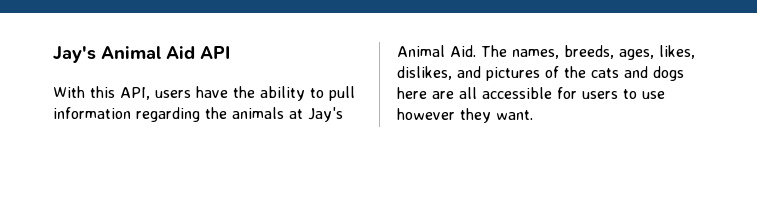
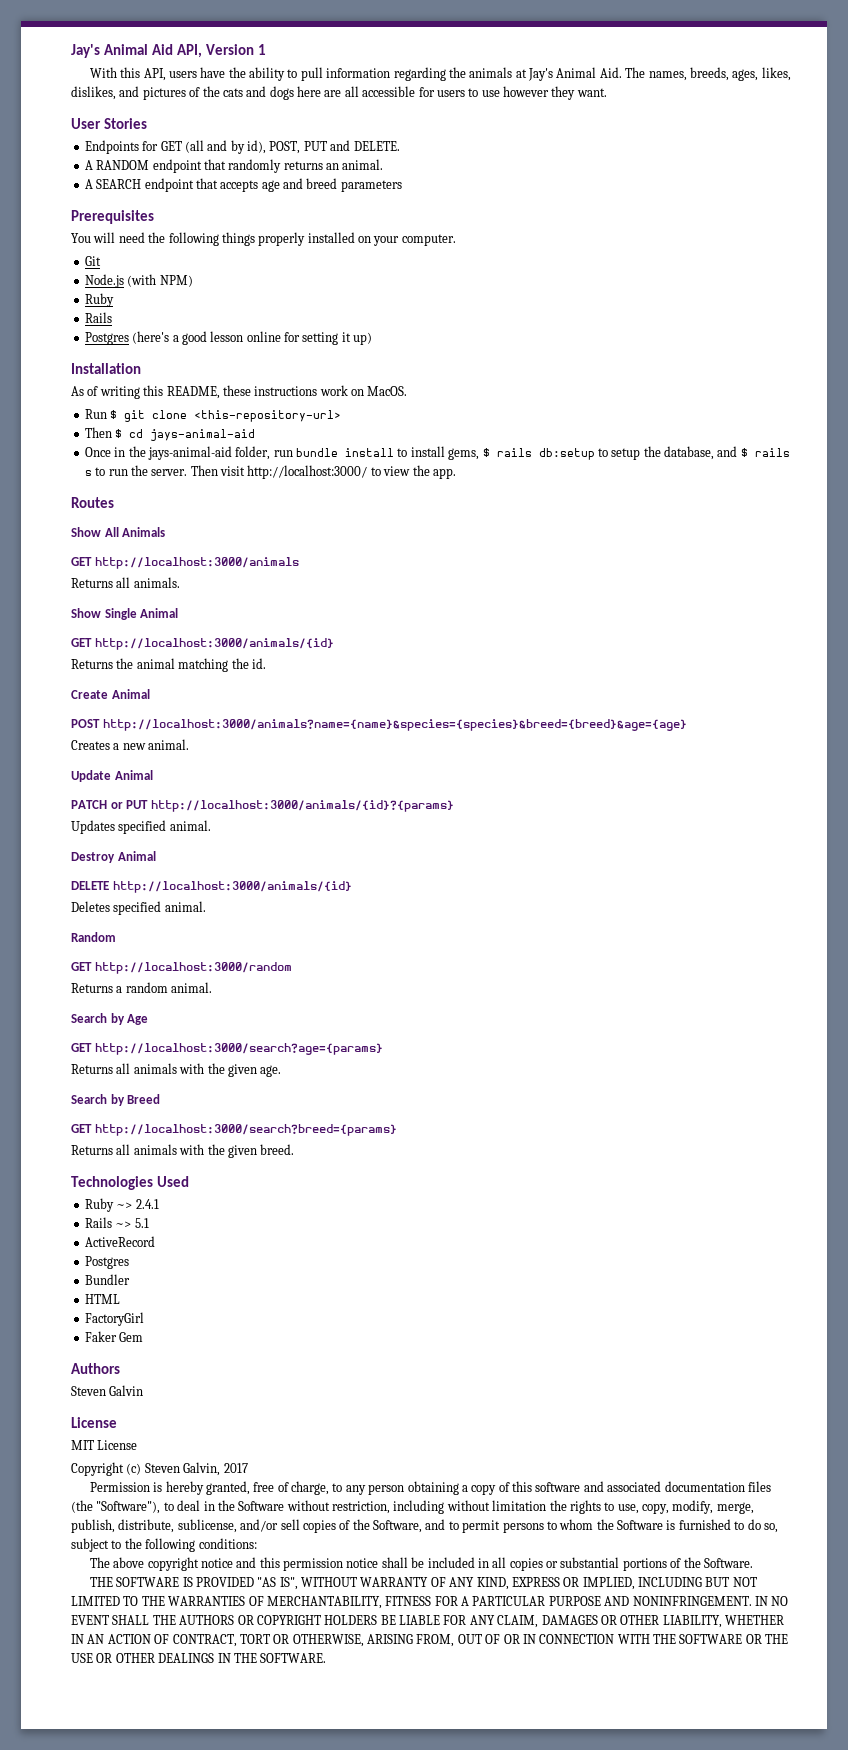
- Jay's Animal Aid API
+ Jay's Animal Aid API, Version 1
+ User Stories
+ Endpoints for GET (all and by id), POST, PUT and DELETE.
+ A RANDOM endpoint that randomly returns an animal.
+ A SEARCH endpoint that accepts age and breed parameters
+ Prerequisites
+ You will need the following things properly installed on your computer.
+ Git
+ Node.js (with NPM)
+ Ruby
+ Rails
+ Postgres (here's a good lesson online for setting it up)
+ Installation
+ As of writing this README, these instructions work on MacOS.
+ Run $ git clone <this-repository-url>
+ Then $ cd jays-animal-aid
+ Once in the jays-animal-aid folder, run bundle install to install gems, $ rails db:setup to setup the database, and $ rails s to run the server. Then visit http://localhost:3000/ to view the app.
+ Routes
+ Show All Animals
+ GET http://localhost:3000/animals
+ Returns all animals.
+ Show Single Animal
+ GET http://localhost:3000/animals/{id}
+ Returns the animal matching the id.
+ Create Animal
+ POST http://localhost:3000/animals?name={name}&species={species}&breed={breed}&age={age}
+ Creates a new animal.
+ Update Animal
+ PATCH or PUT http://localhost:3000/animals/{id}?{params}
+ Updates specified animal.
+ Destroy Animal
+ DELETE http://localhost:3000/animals/{id}
+ Deletes specified animal.
+ Random
+ GET http://localhost:3000/random
+ Returns a random animal.
+ Search by Age
+ GET http://localhost:3000/search?age={params}
+ Returns all animals with the given age.
+ Search by Breed
+ GET http://localhost:3000/search?breed={params}
+ Returns all animals with the given breed.
+ Technologies Used
+ Ruby ~> 2.4.1
+ Rails ~> 5.1
+ ActiveRecord
+ Postgres
+ Bundler
+ HTML
+ FactoryGirl
+ Faker Gem
+ Authors
+ Steven Galvin
+ License
+ MIT License
+ Copyright (c) Steven Galvin, 2017
+ Permission is hereby granted, free of charge, to any person obtaining a copy of this software and associated documentation files (the "Software"), to deal in the Software without restriction, including without limitation the rights to use, copy, modify, merge, publish, distribute, sublicense, and/or sell copies of the Software, and to permit persons to whom the Software is furnished to do so, subject to the following conditions:
+ The above copyright notice and this permission notice shall be included in all copies or substantial portions of the Software.
+ THE SOFTWARE IS PROVIDED "AS IS", WITHOUT WARRANTY OF ANY KIND, EXPRESS OR IMPLIED, INCLUDING BUT NOT LIMITED TO THE WARRANTIES OF MERCHANTABILITY, FITNESS FOR A PARTICULAR PURPOSE AND NONINFRINGEMENT. IN NO EVENT SHALL THE AUTHORS OR COPYRIGHT HOLDERS BE LIABLE FOR ANY CLAIM, DAMAGES OR OTHER LIABILITY, WHETHER IN AN ACTION OF CONTRACT, TORT OR OTHERWISE, ARISING FROM, OUT OF OR IN CONNECTION WITH THE SOFTWARE OR THE USE OR OTHER DEALINGS IN THE SOFTWARE.

